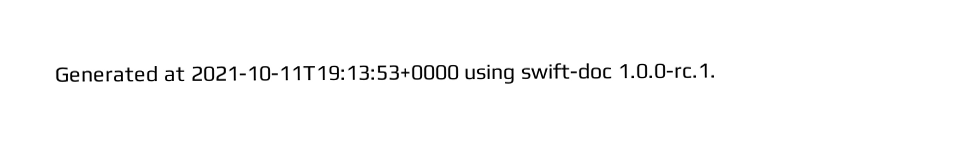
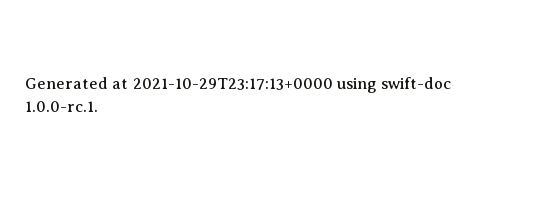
- Generated at 2021-10-11T19:13:53+0000 using swift-doc 1.0.0-rc.1.
+ Generated at 2021-10-29T23:17:13+0000 using swift-doc 1.0.0-rc.1.

